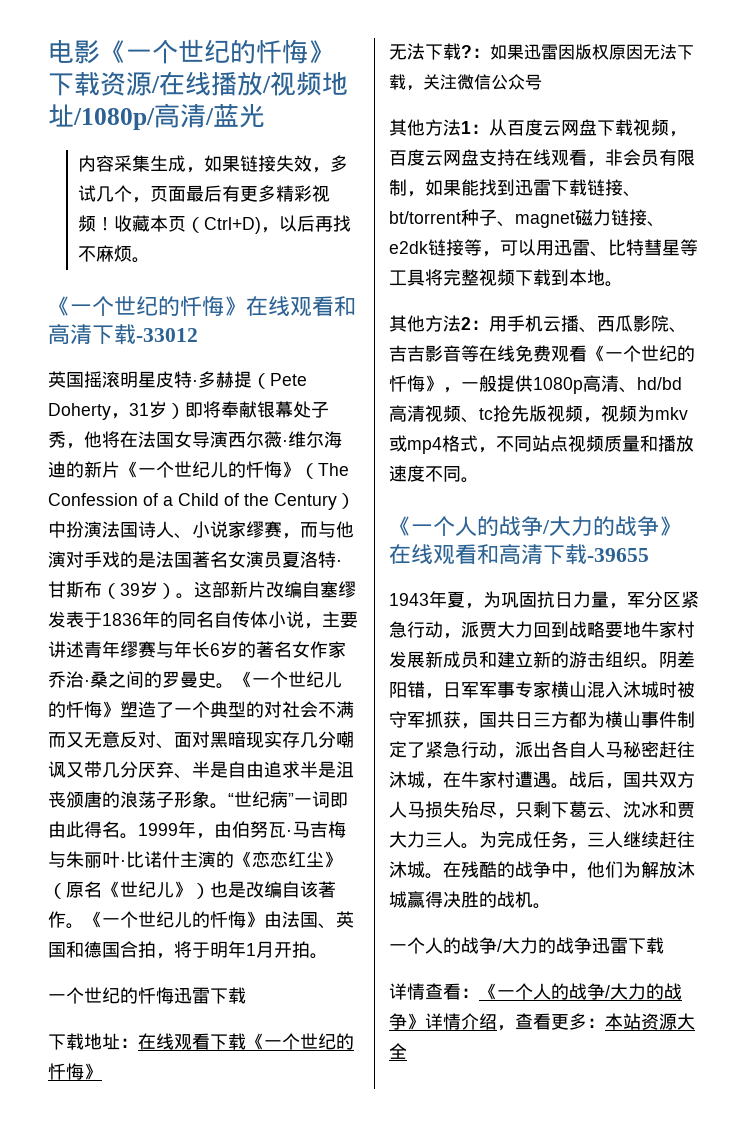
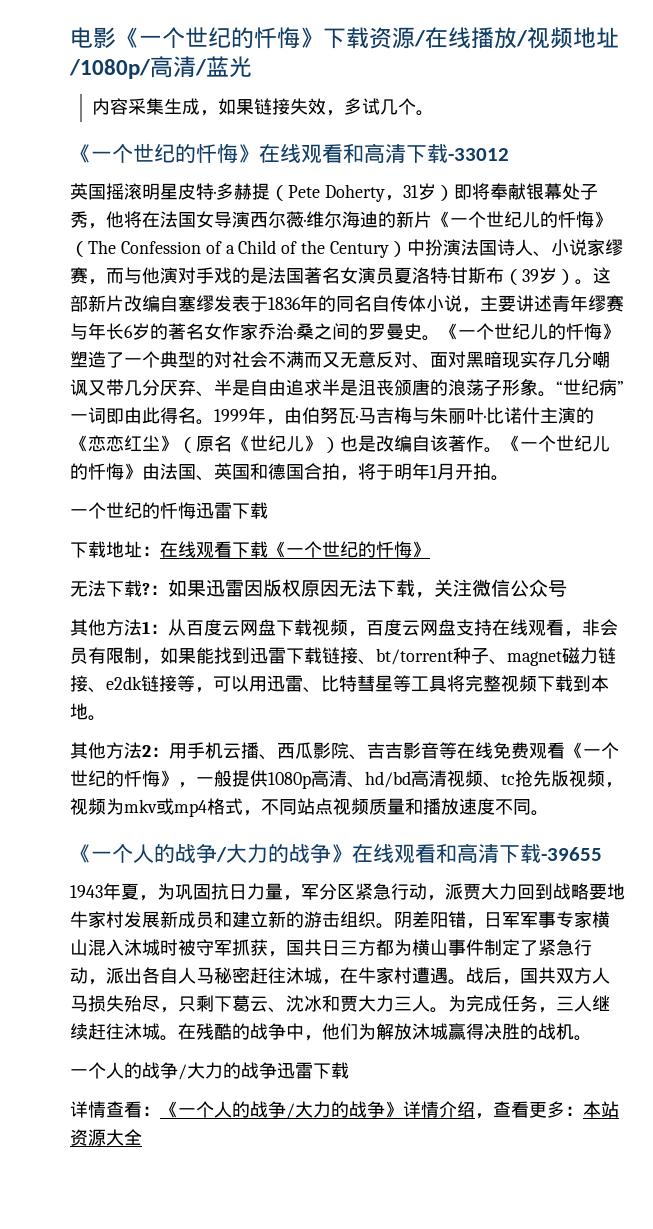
- 内容采集生成，如果链接失效，多试几个，页面最后有更多精彩视频！收藏本页（Ctrl+D)，以后再找不麻烦。
+ 内容采集生成，如果链接失效，多试几个。

